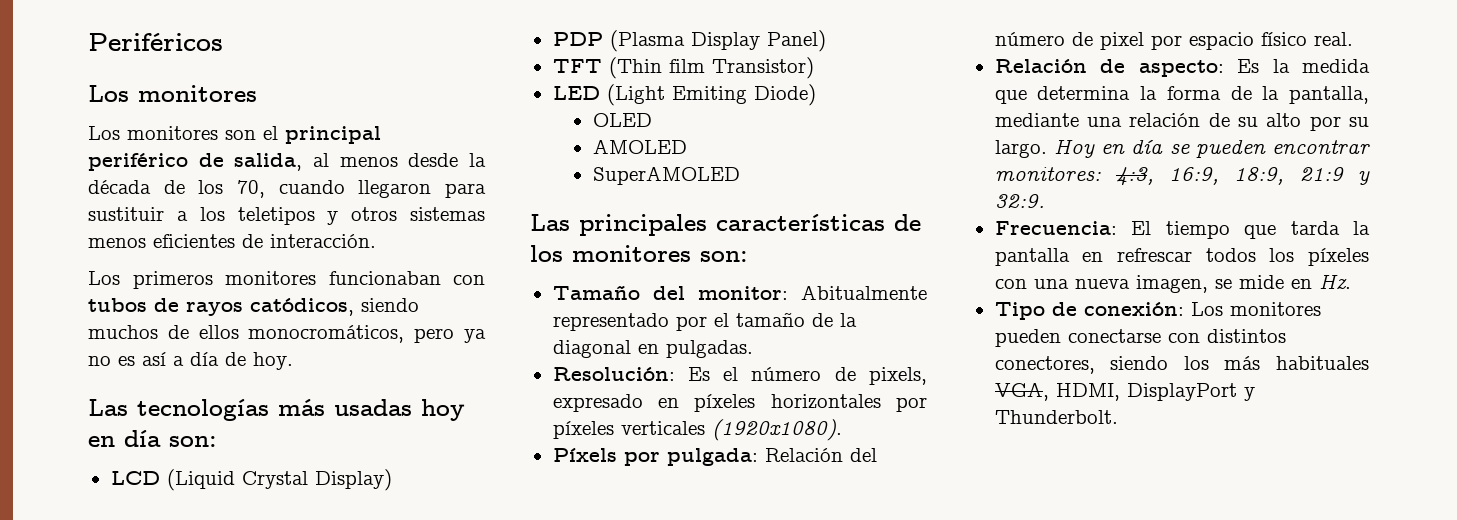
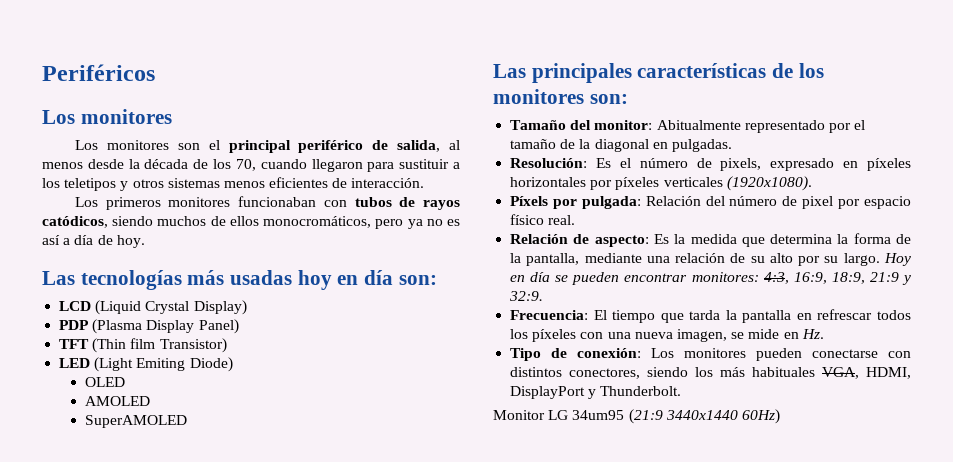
+ Monitor LG 34um95 (21:9 3440x1440 60Hz)

